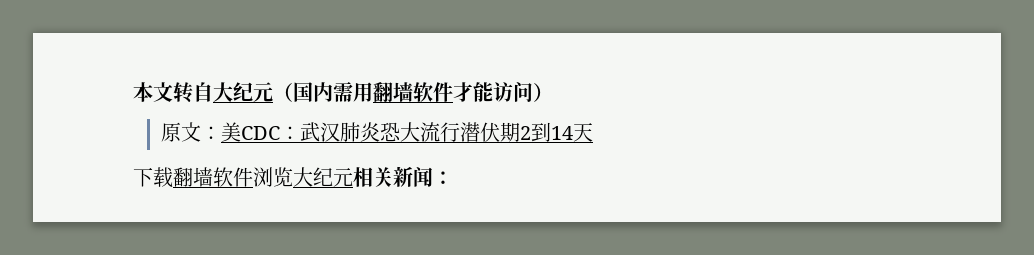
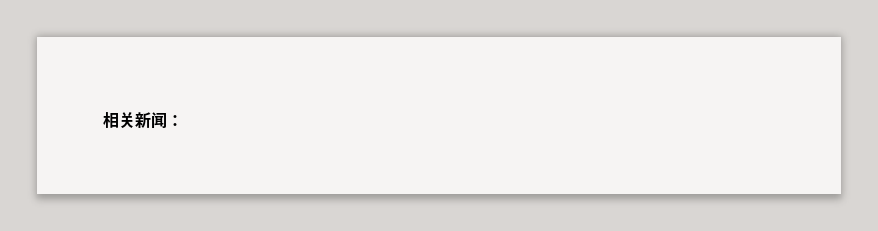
- 本文转自大纪元（国内需用翻墙软件才能访问）
- 原文：美CDC：武汉肺炎恐大流行潜伏期2到14天
- 下载翻墙软件浏览大纪元相关新闻：
+ 相关新闻：

